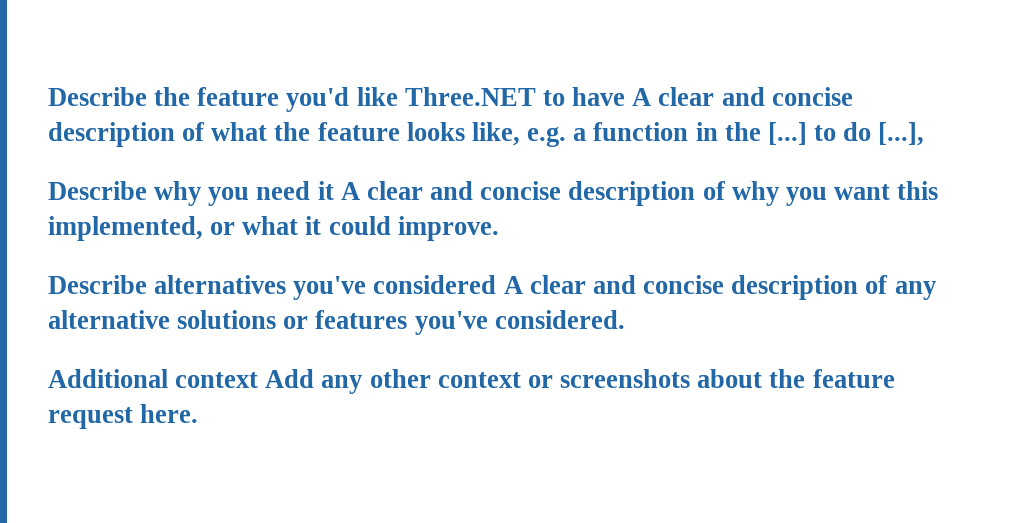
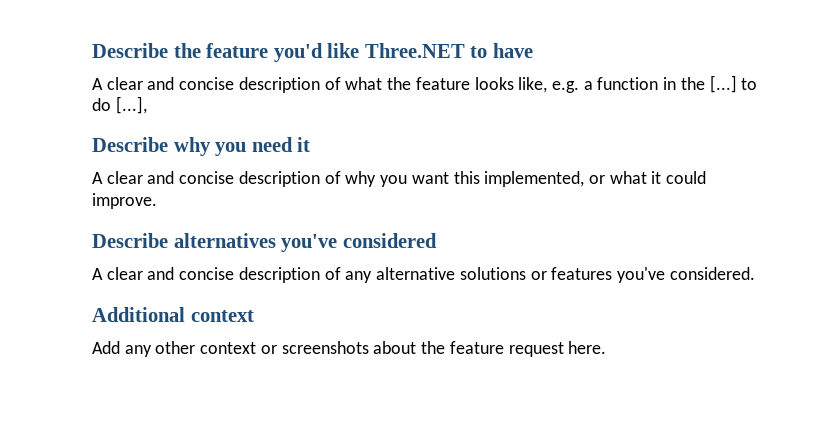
- Describe the feature you'd like Three.NET to have A clear and concise description of what the feature looks like, e.g. a function in the [...] to do [...],
+ Describe the feature you'd like Three.NET to have
+ A clear and concise description of what the feature looks like, e.g. a function in the [...] to do [...],
- Describe why you need it A clear and concise description of why you want this implemented, or what it could improve.
+ Describe why you need it
+ A clear and concise description of why you want this implemented, or what it could improve.
- Describe alternatives you've considered A clear and concise description of any alternative solutions or features you've considered.
+ Describe alternatives you've considered
+ A clear and concise description of any alternative solutions or features you've considered.
- Additional context Add any other context or screenshots about the feature request here.
+ Additional context
+ Add any other context or screenshots about the feature request here.

